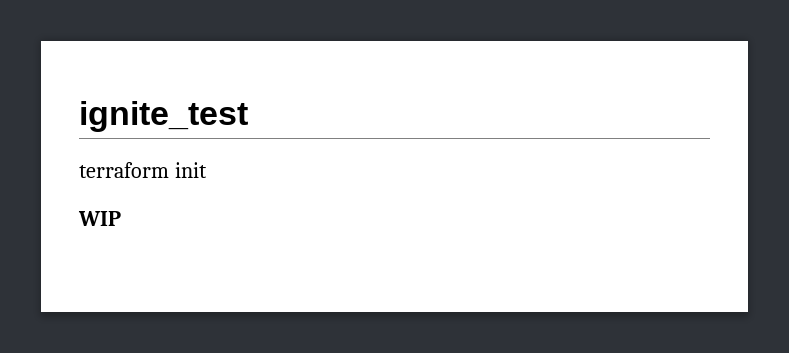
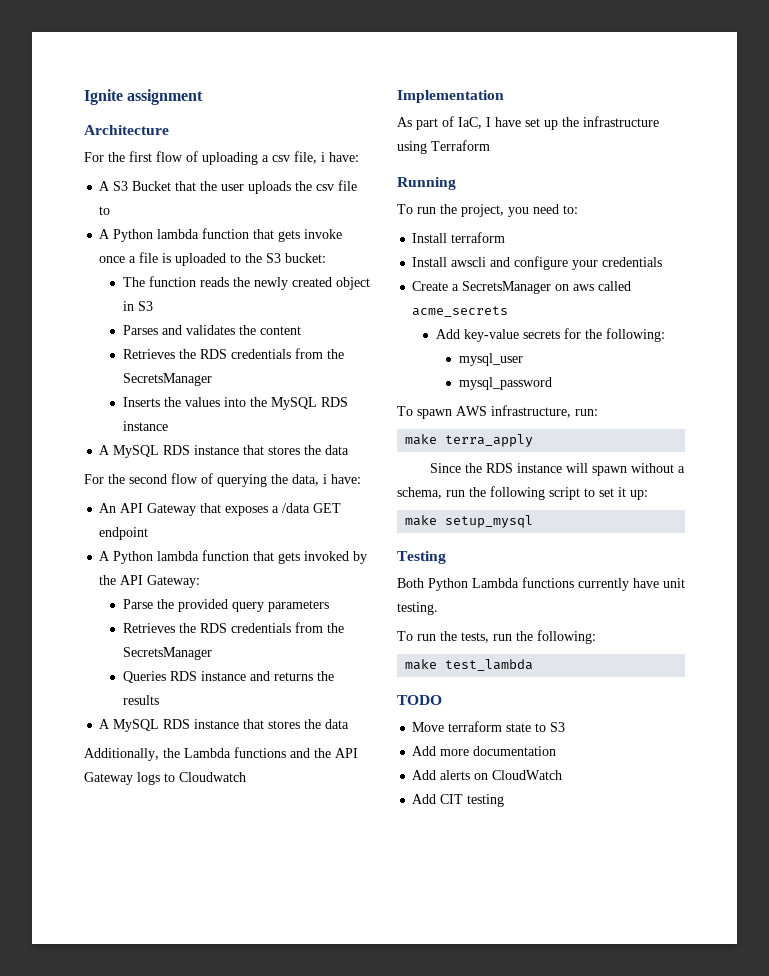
- ignite_test
- terraform init
- WIP
+ Ignite assignment
+ Architecture
+ For the first flow of uploading a csv file, i have:
+ A S3 Bucket that the user uploads the csv file to
+ A Python lambda function that gets invoke once a file is uploaded to the S3 bucket:
+ The function reads the newly created object in S3
+ Parses and validates the content
+ Retrieves the RDS credentials from the SecretsManager
+ Inserts the values into the MySQL RDS instance
+ A MySQL RDS instance that stores the data
+ For the second flow of querying the data, i have:
+ An API Gateway that exposes a /data GET endpoint
+ A Python lambda function that gets invoked by the API Gateway:
+ Parse the provided query parameters
+ Retrieves the RDS credentials from the SecretsManager
+ Queries RDS instance and returns the results
+ A MySQL RDS instance that stores the data
+ Additionally, the Lambda functions and the API Gateway logs to Cloudwatch
+ Implementation
+ As part of IaC, I have set up the infrastructure using Terraform
+ Running
+ To run the project, you need to:
+ Install terraform
+ Install awscli and configure your credentials
+ Create a SecretsManager on aws called acme_secrets
+ Add key-value secrets for the following:
+ mysql_user
+ mysql_password
+ To spawn AWS infrastructure, run:
+ make terra_apply
+ Since the RDS instance will spawn without a schema, run the following script to set it up:
+ make setup_mysql
+ Testing
+ Both Python Lambda functions currently have unit testing.
+ To run the tests, run the following:
+ make test_lambda
+ TODO
+ Move terraform state to S3
+ Add more documentation
+ Add alerts on CloudWatch
+ Add CIT testing

